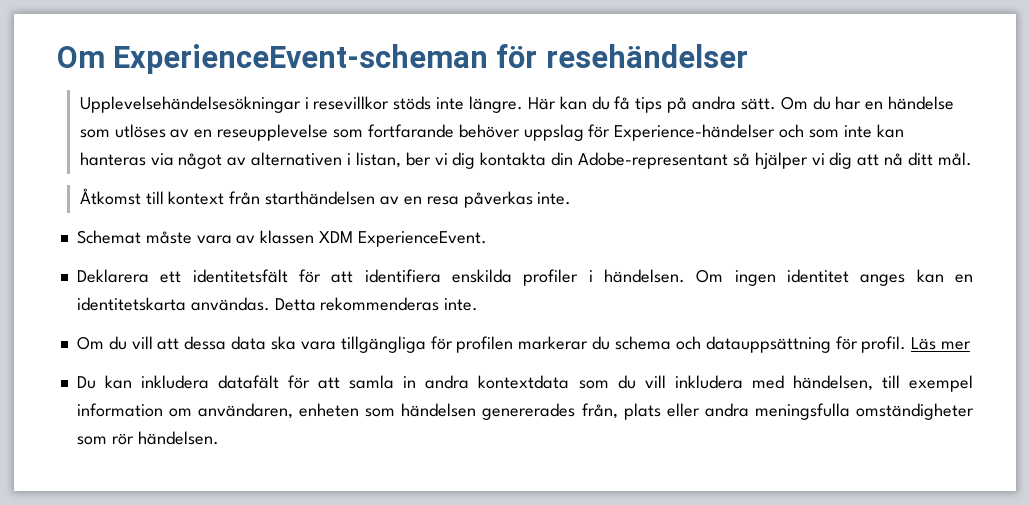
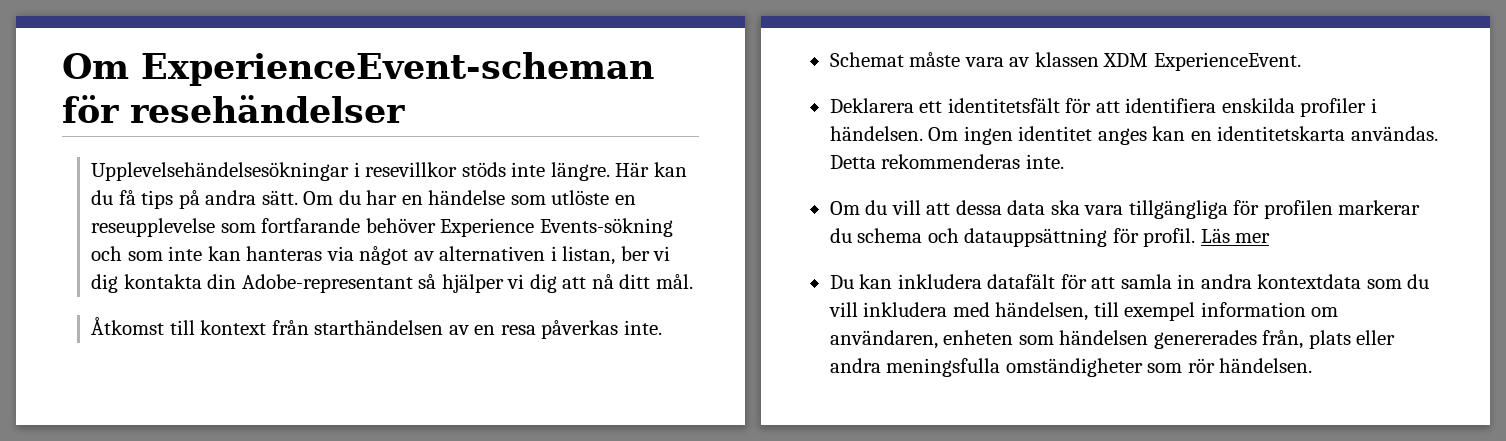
- Om du har en händelse som utlöses av en reseupplevelse som fortfarande behöver uppslag för Experience-händelser och som inte kan hanteras via något av alternativen i listan, ber vi dig kontakta din Adobe-representant så hjälper vi dig att nå ditt mål.
+ Om du har en händelse som utlöste en reseupplevelse som fortfarande behöver Experience Events-sökning och som inte kan hanteras via något av alternativen i listan, ber vi dig kontakta din Adobe-representant så hjälper vi dig att nå ditt mål.

